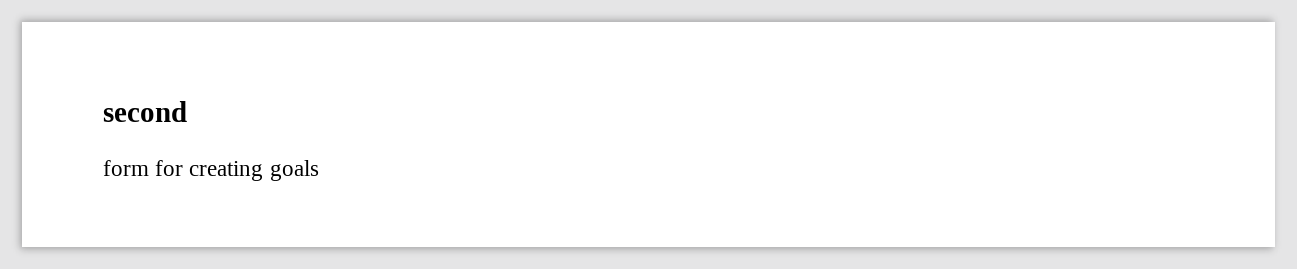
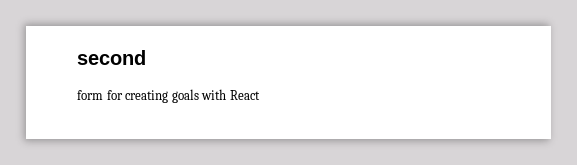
- form for creating goals
+ form for creating goals with React

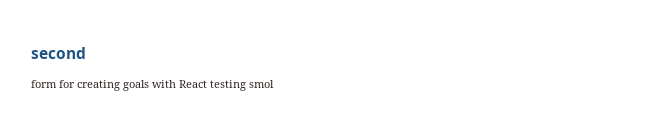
- form for creating goals with React
+ form for creating goals with React testing smol

